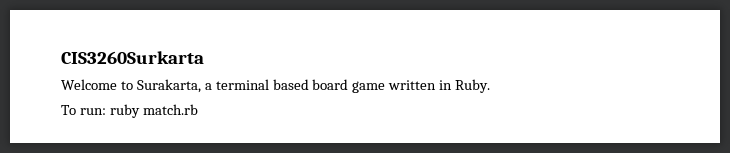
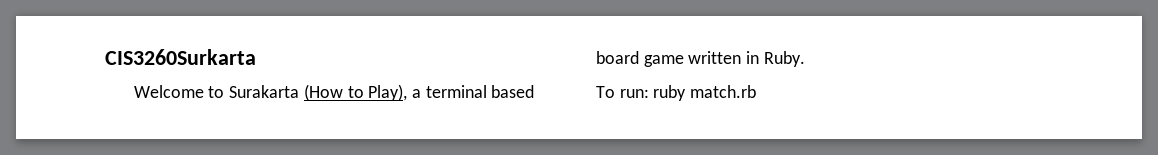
- Welcome to Surakarta, a terminal based board game written in Ruby.
+ Welcome to Surakarta (How to Play), a terminal based board game written in Ruby.

